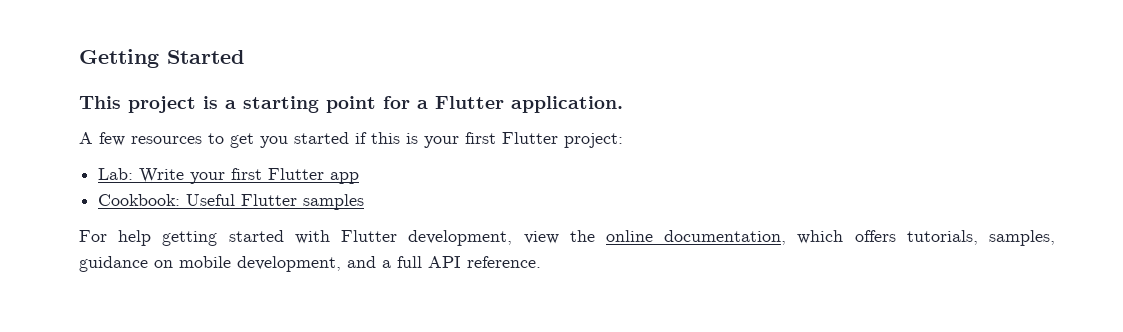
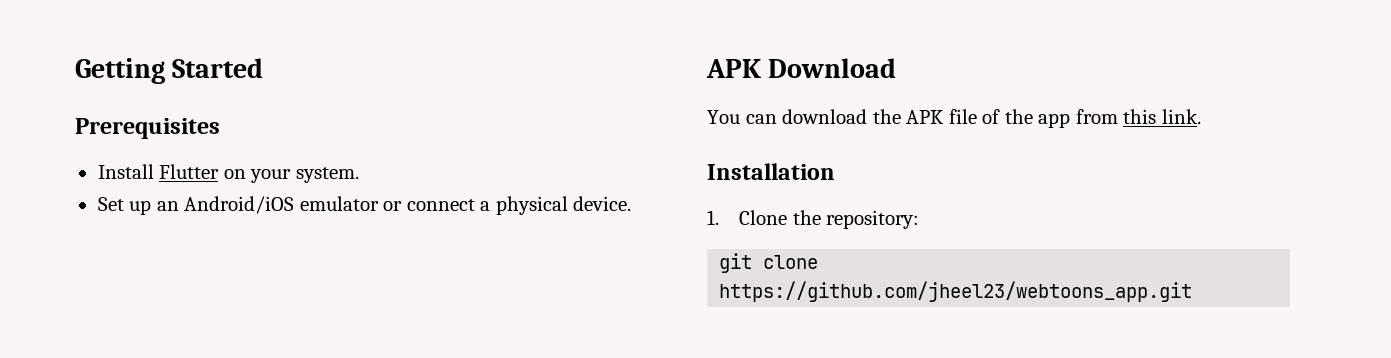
- This project is a starting point for a Flutter application.
- A few resources to get you started if this is your first Flutter project:
- Lab: Write your first Flutter app
- Cookbook: Useful Flutter samples
- For help getting started with Flutter development, view the online documentation, which offers tutorials, samples, guidance on mobile development, and a full API reference.
+ Prerequisites
+ Install Flutter on your system.
+ Set up an Android/iOS emulator or connect a physical device.
+ APK Download
+ You can download the APK file of the app from this link.
+ Installation
+ 1. Clone the repository:
+ git clone https://github.com/jheel23/webtoons_app.git

